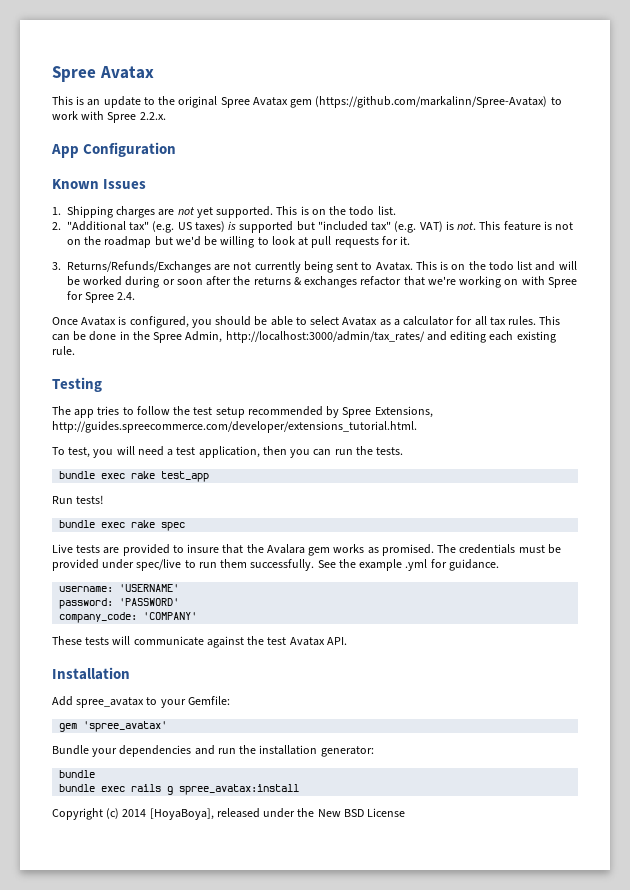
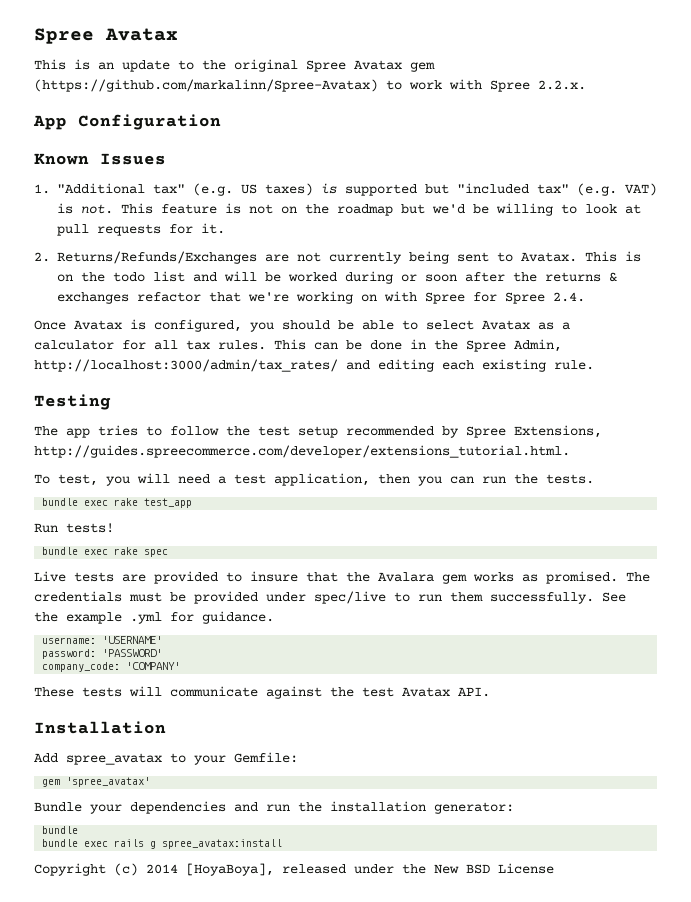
- 1. Shipping charges are not yet supported. This is on the todo list.
- 2. "Additional tax" (e.g. US taxes) is supported but "included tax" (e.g. VAT) is not.
+ 1. "Additional tax" (e.g. US taxes) is supported but "included tax" (e.g. VAT) is not.
- 3. Returns/Refunds/Exchanges are not currently being sent to Avatax.
+ 2. Returns/Refunds/Exchanges are not currently being sent to Avatax.

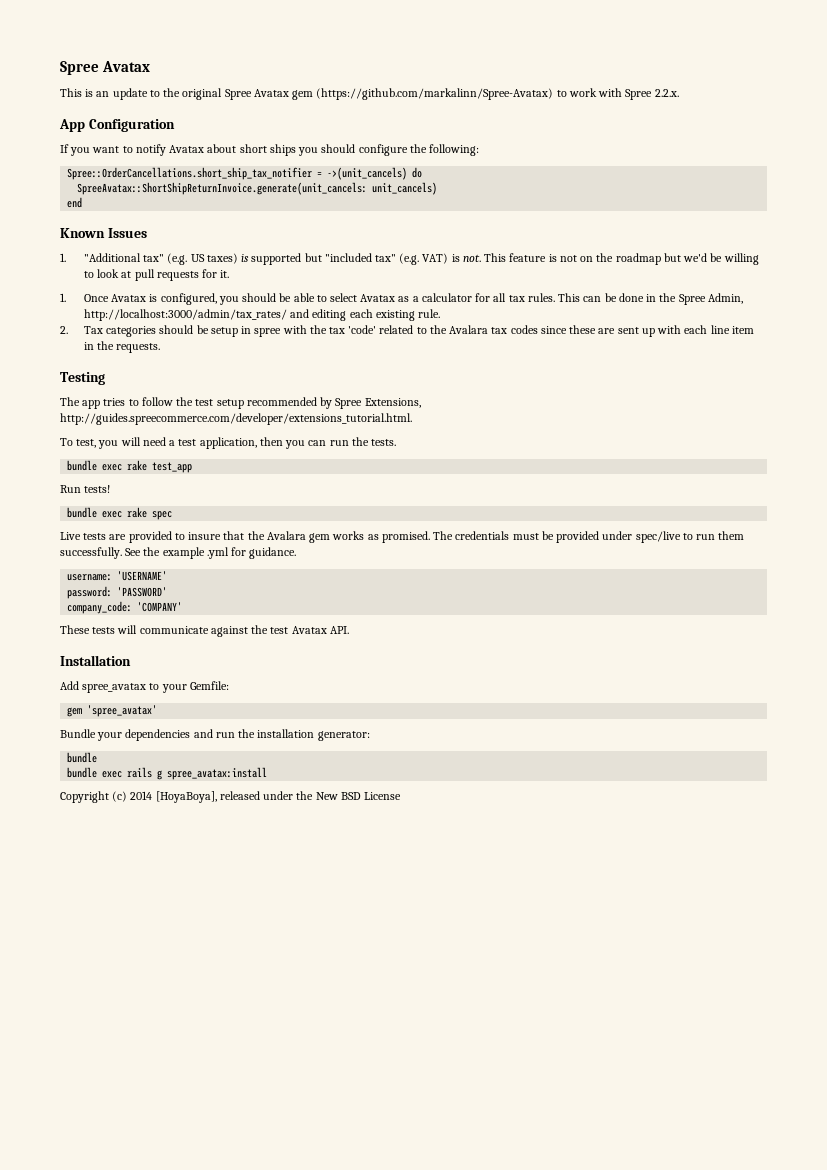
+ If you want to notify Avatax about short ships you should configure the following:
+ Spree::OrderCancellations.short_ship_tax_notifier = ->(unit_cancels) do
+ SpreeAvatax::ShortShipReturnInvoice.generate(unit_cancels: unit_cancels)
+ end
- 2. Returns/Refunds/Exchanges are not currently being sent to Avatax. This is on the todo list and will be worked during or soon after the returns & exchanges refactor that we're working on with Spree for Spree 2.4.
- Once Avatax is configured, you should be able to select Avatax as a calculator for all tax rules.
+ 1. Once Avatax is configured, you should be able to select Avatax as a calculator for all tax rules.
+ 2. Tax categories should be setup in spree with the tax 'code' related to the Avalara tax codes since these are sent up with each line item in the requests.

